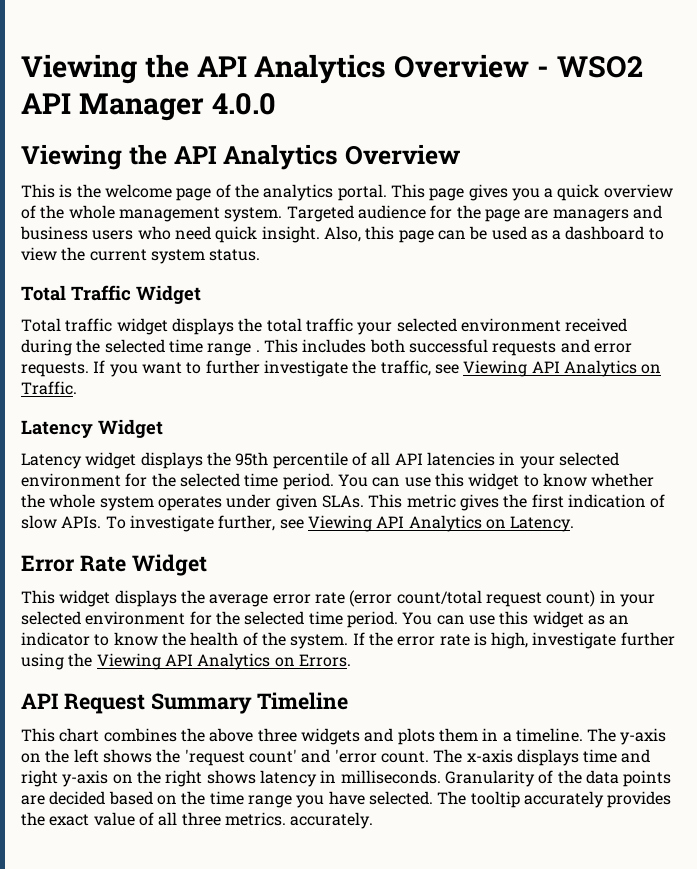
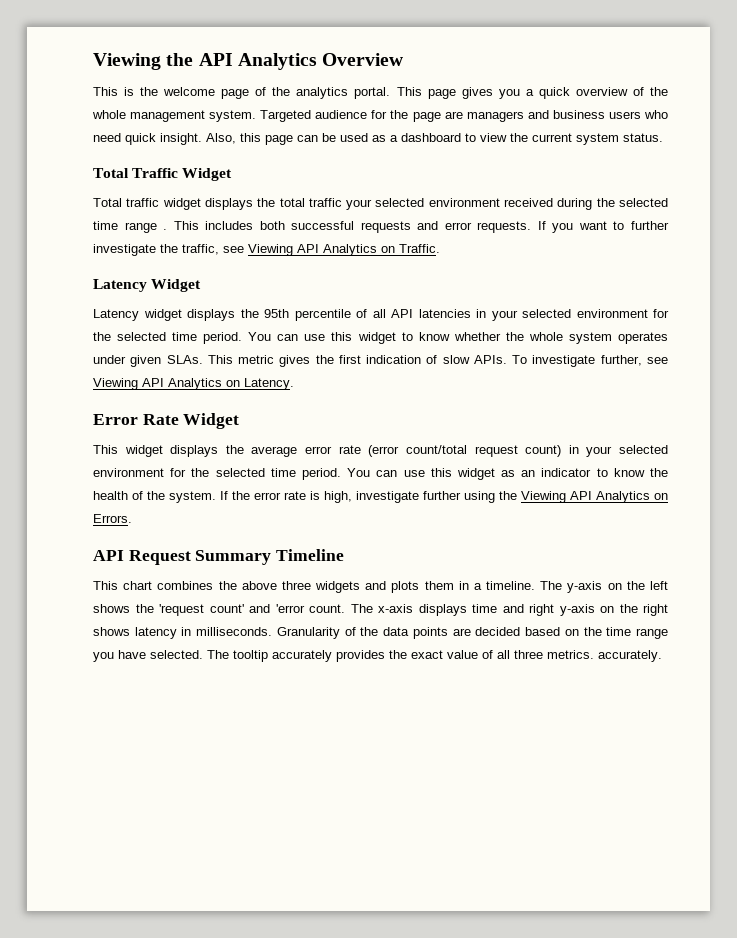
- Viewing the API Analytics Overview - WSO2 API Manager 4.0.0

